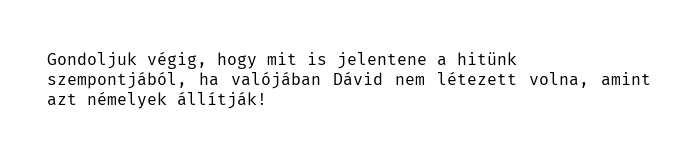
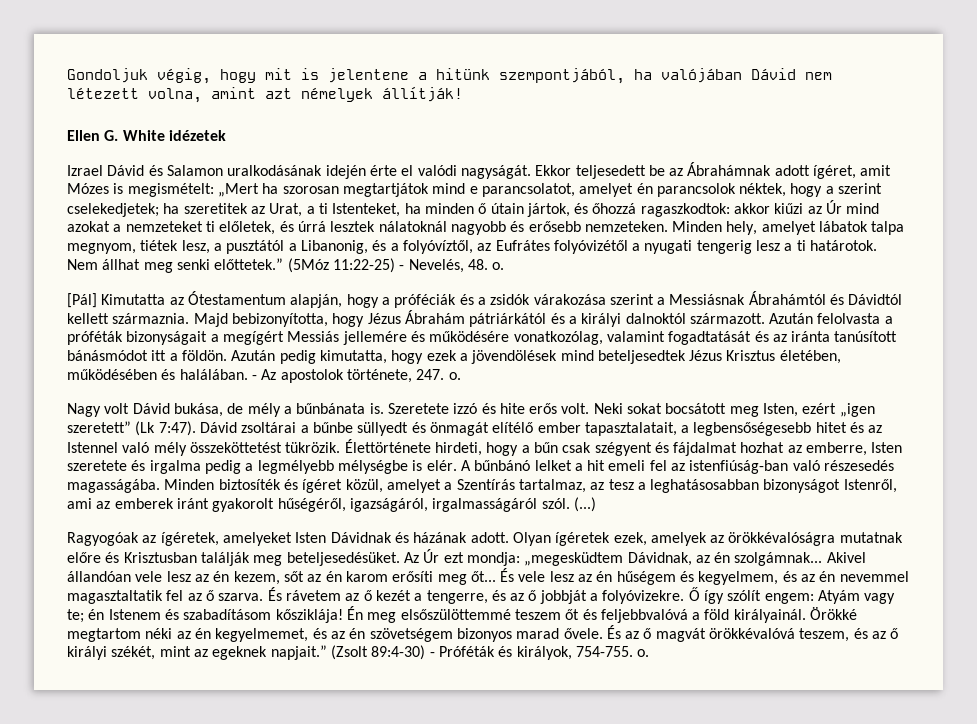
+ Ellen G. White idézetek
+ Izrael Dávid és Salamon uralkodásának idején érte el valódi nagyságát. Ekkor teljesedett be az Ábrahámnak adott ígéret, amit Mózes is megismételt: „Mert ha szorosan megtartjátok mind e parancsolatot, amelyet én parancsolok néktek, hogy a szerint cselekedjetek; ha szeretitek az Urat, a ti Istenteket, ha minden ő útain jártok, és őhozzá ragaszkodtok: akkor kiűzi az Úr mind azokat a nemzeteket ti előletek, és úrrá lesztek nálatoknál nagyobb és erősebb nemzeteken. Minden hely, amelyet lábatok talpa megnyom, tiétek lesz, a pusztától a Libanonig, és a folyóvíztől, az Eufrátes folyóvizétől a nyugati tengerig lesz a ti határotok. Nem állhat meg senki előttetek.” (5Móz 11:22-25) - Nevelés, 48. o.
+ [Pál] Kimutatta az Ótestamentum alapján, hogy a próféciák és a zsidók várakozása szerint a Messiásnak Ábrahámtól és Dávidtól kellett származnia. Majd bebizonyította, hogy Jézus Ábrahám pátriárkától és a királyi dalnoktól származott. Azután felolvasta a próféták bizonyságait a megígért Messiás jellemére és működésére vonatkozólag, valamint fogadtatását és az iránta tanúsított bánásmódot itt a földön. Azután pedig kimutatta, hogy ezek a jövendölések mind beteljesedtek Jézus Krisztus életében, működésében és halálában. - Az apostolok története, 247. o.
+ Nagy volt Dávid bukása, de mély a bűnbánata is. Szeretete izzó és hite erős volt. Neki sokat bocsátott meg Isten, ezért „igen szeretett” (Lk 7:47). Dávid zsoltárai a bűnbe süllyedt és önmagát elítélő ember tapasztalatait, a legbensőségesebb hitet és az Istennel való mély összeköttetést tükrözik. Élettörténete hirdeti, hogy a bűn csak szégyent és fájdalmat hozhat az emberre, Isten szeretete és irgalma pedig a legmélyebb mélységbe is elér. A bűnbánó lelket a hit emeli fel az istenfiúság-ban való részesedés magasságába. Minden biztosíték és ígéret közül, amelyet a Szentírás tartalmaz, az tesz a leghatásosabban bizonyságot Istenről, ami az emberek iránt gyakorolt hűségéről, igazságáról, irgalmasságáról szól. (...)
+ Ragyogóak az ígéretek, amelyeket Isten Dávidnak és házának adott. Olyan ígéretek ezek, amelyek az örökkévalóságra mutatnak előre és Krisztusban találják meg beteljesedésüket. Az Úr ezt mondja: „megesküdtem Dávidnak, az én szolgámnak... Akivel állandóan vele lesz az én kezem, sőt az én karom erősíti meg őt... És vele lesz az én hűségem és kegyelmem, és az én nevemmel magasztaltatik fel az ő szarva. És rávetem az ő kezét a tengerre, és az ő jobbját a folyóvizekre. Ő így szólít engem: Atyám vagy te; én Istenem és szabadításom kősziklája! Én meg elsőszülöttemmé teszem őt és feljebbvalóvá a föld királyainál. Örökké megtartom néki az én kegyelmemet, és az én szövetségem bizonyos marad ővele. És az ő magvát örökkévalóvá teszem, és az ő királyi székét, mint az egeknek napjait.” (Zsolt 89:4-30) - Próféták és királyok, 754-755. o.

